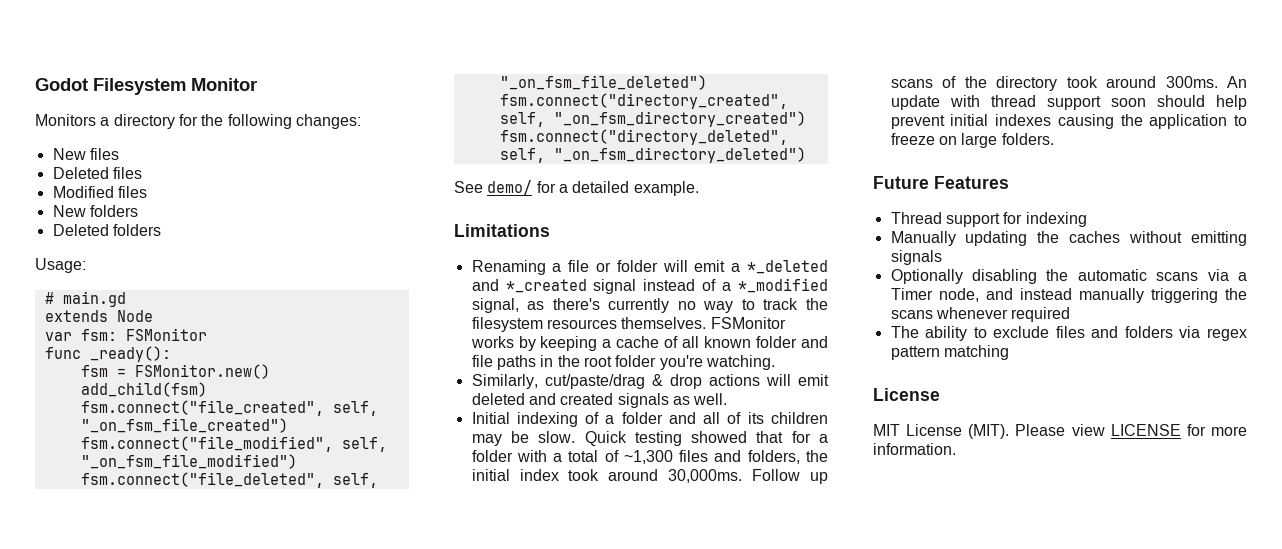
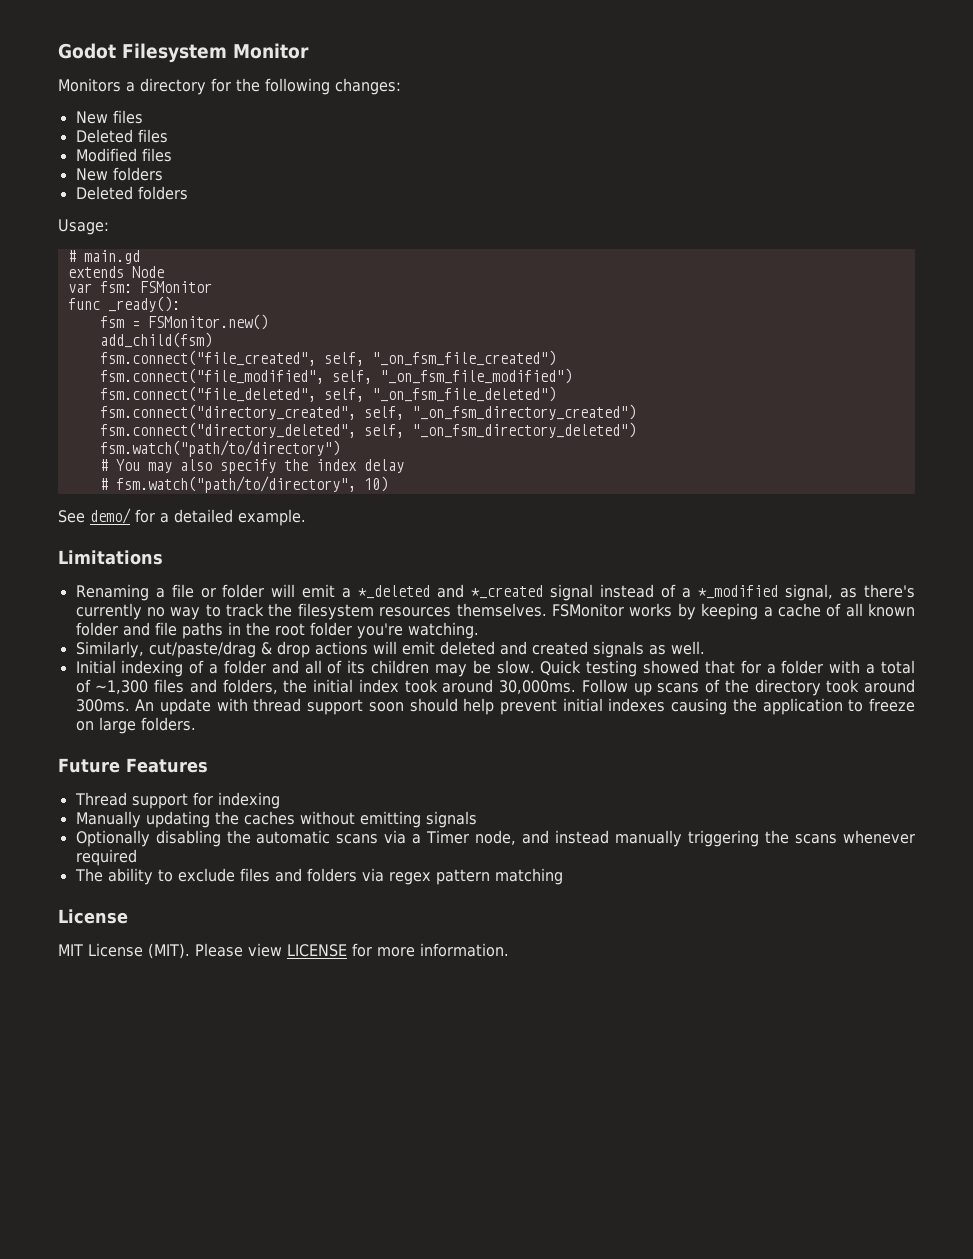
+ fsm.watch("path/to/directory")
+ # You may also specify the index delay
+ # fsm.watch("path/to/directory", 10)

